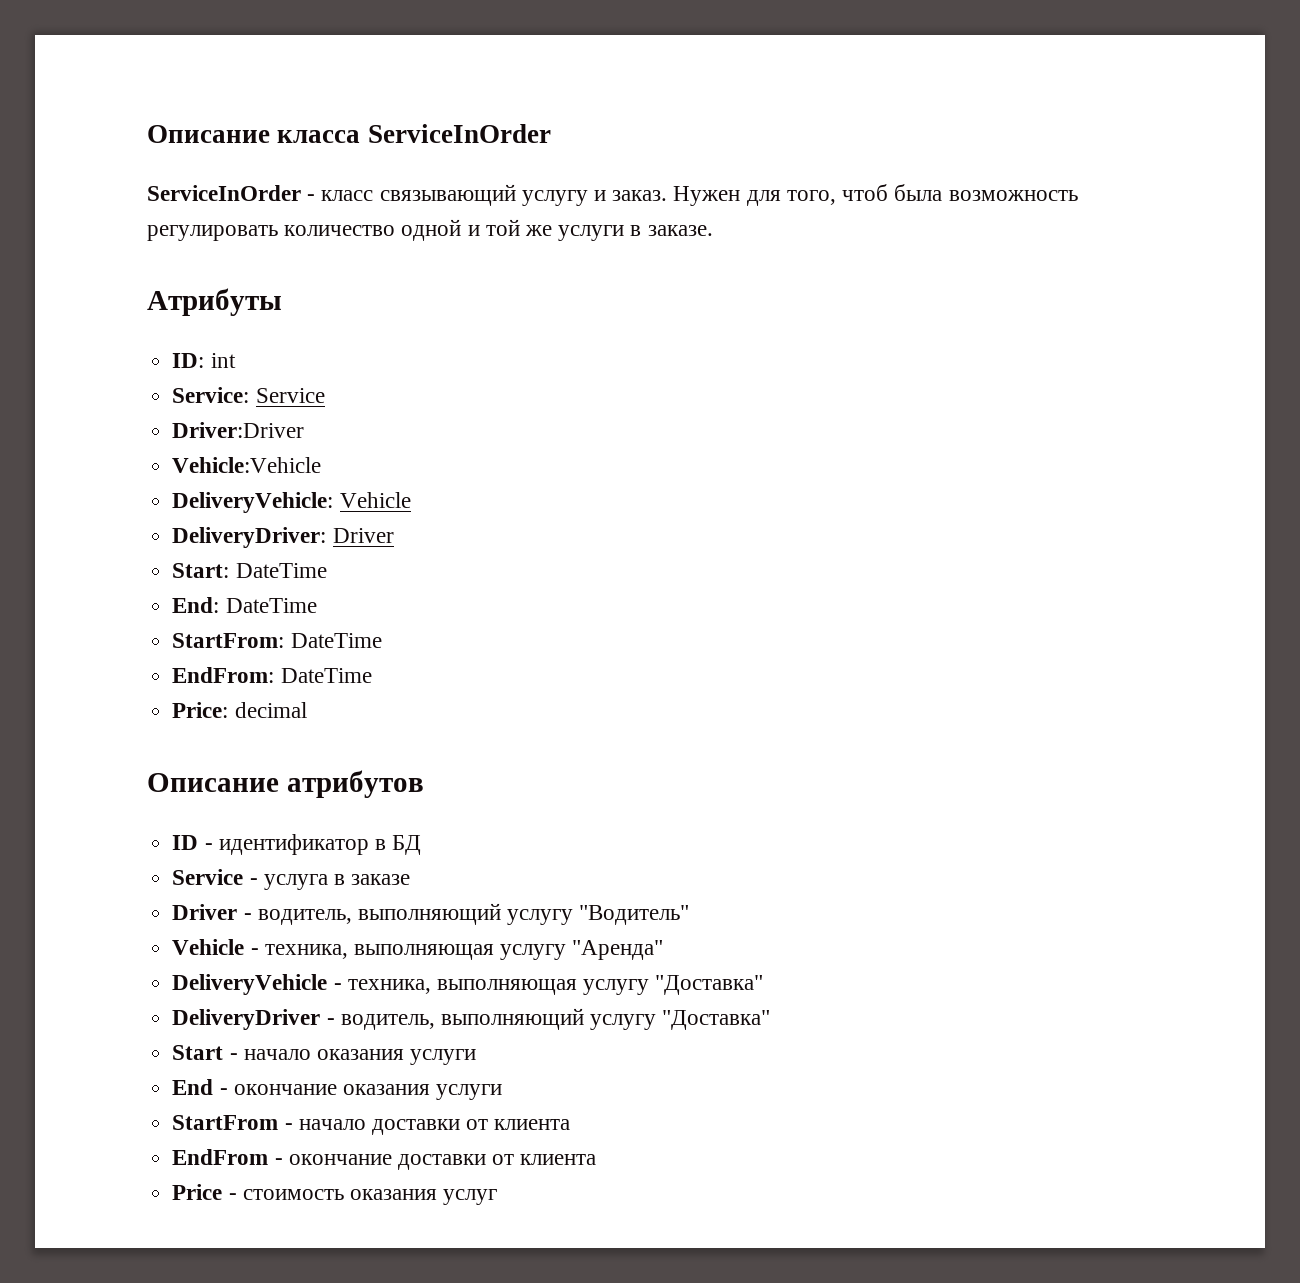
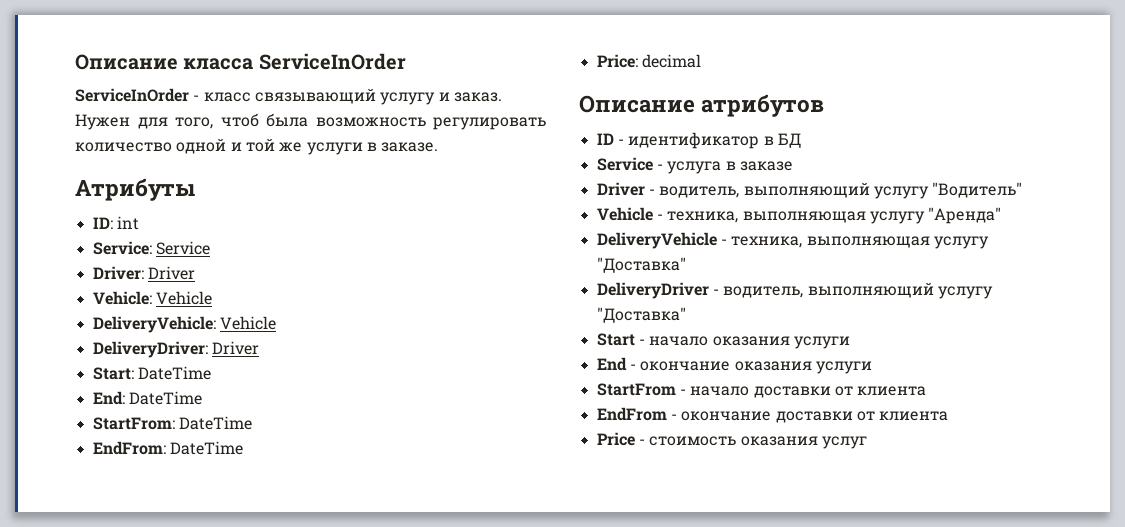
- Driver:Driver
- Vehicle:Vehicle
+ Driver: Driver
+ Vehicle: Vehicle

